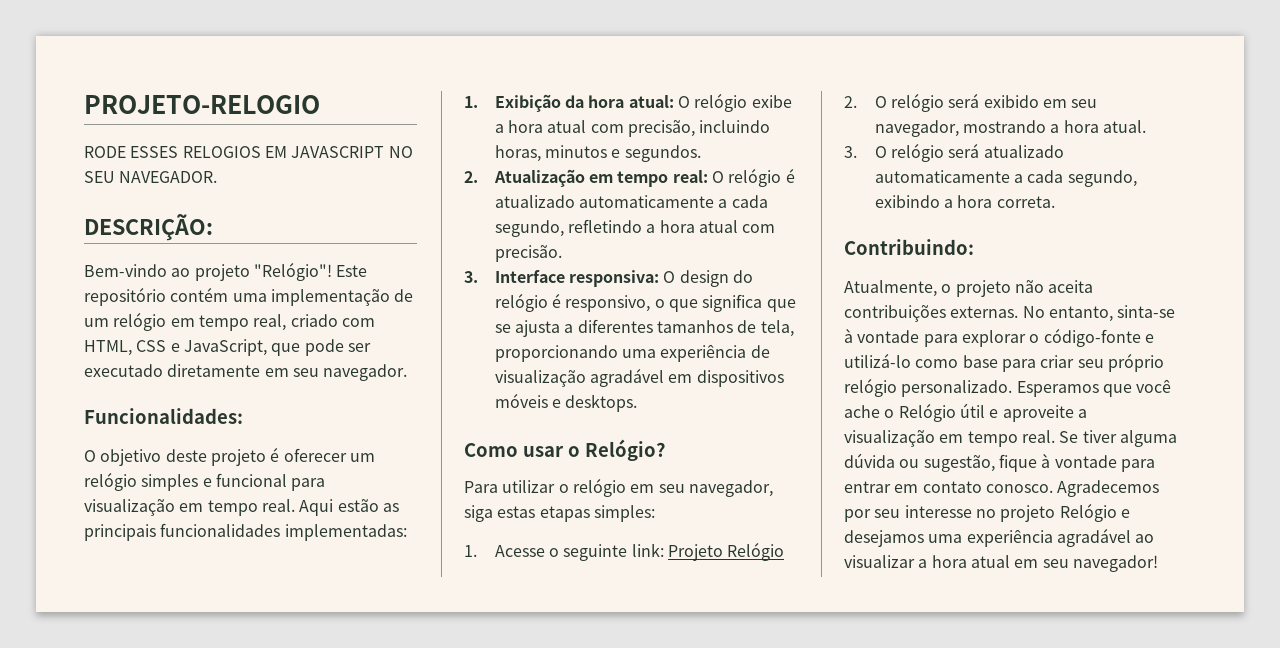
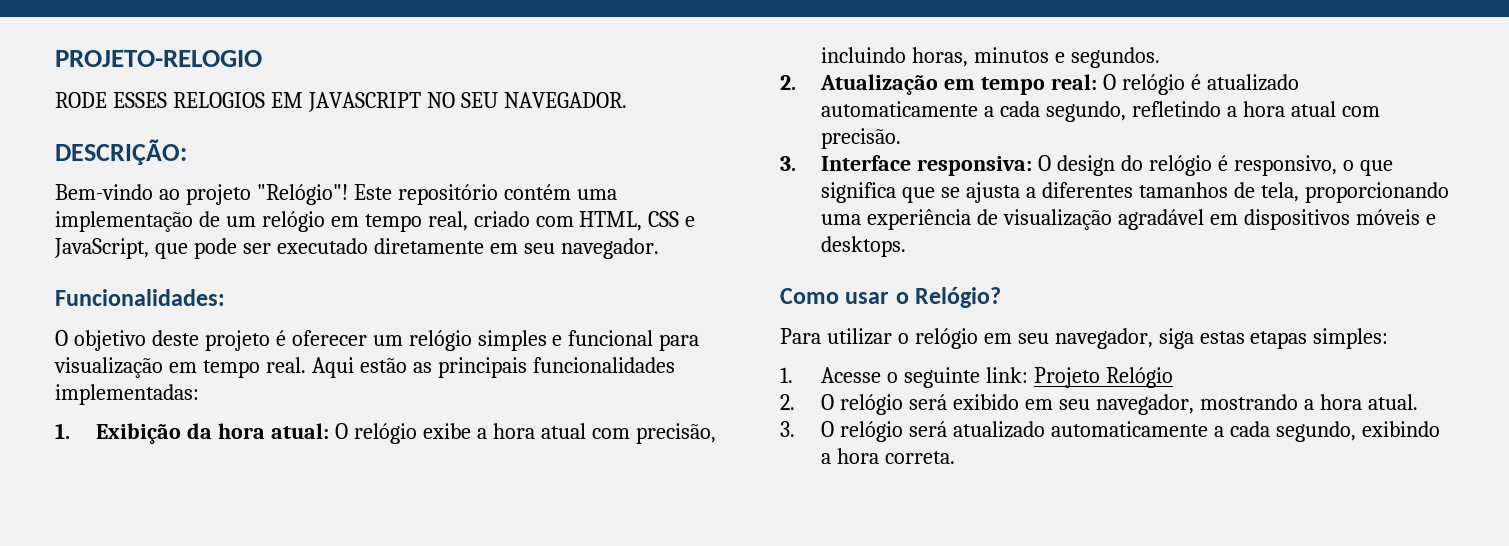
- Contribuindo:
- Atualmente, o projeto não aceita contribuições externas. No entanto, sinta-se à vontade para explorar o código-fonte e utilizá-lo como base para criar seu próprio relógio personalizado. Esperamos que você ache o Relógio útil e aproveite a visualização em tempo real. Se tiver alguma dúvida ou sugestão, fique à vontade para entrar em contato conosco. Agradecemos por seu interesse no projeto Relógio e desejamos uma experiência agradável ao visualizar a hora atual em seu navegador!

